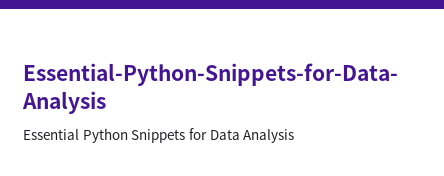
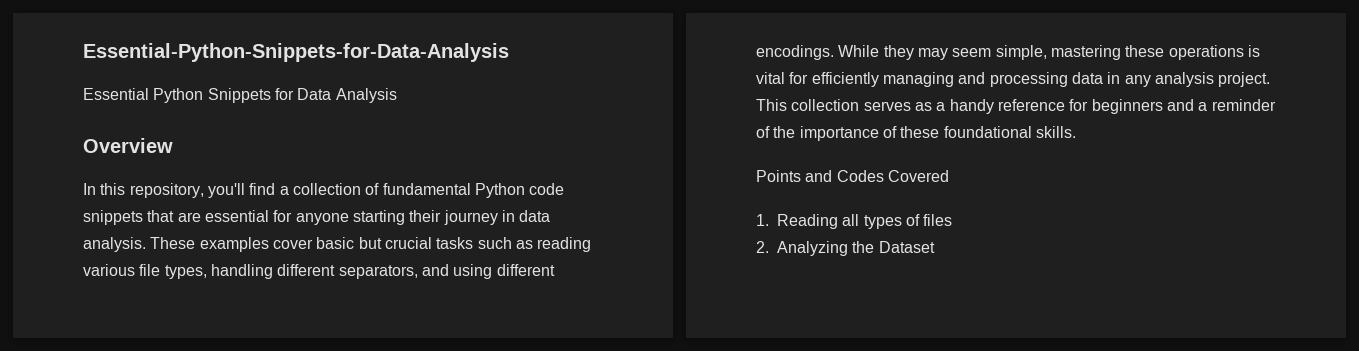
+ Overview
+ In this repository, you'll find a collection of fundamental Python code snippets that are essential for anyone starting their journey in data analysis. These examples cover basic but crucial tasks such as reading various file types, handling different separators, and using different encodings. While they may seem simple, mastering these operations is vital for efficiently managing and processing data in any analysis project. This collection serves as a handy reference for beginners and a reminder of the importance of these foundational skills.
+ Points and Codes Covered
+ 1. Reading all types of files
+ 2. Analyzing the Dataset

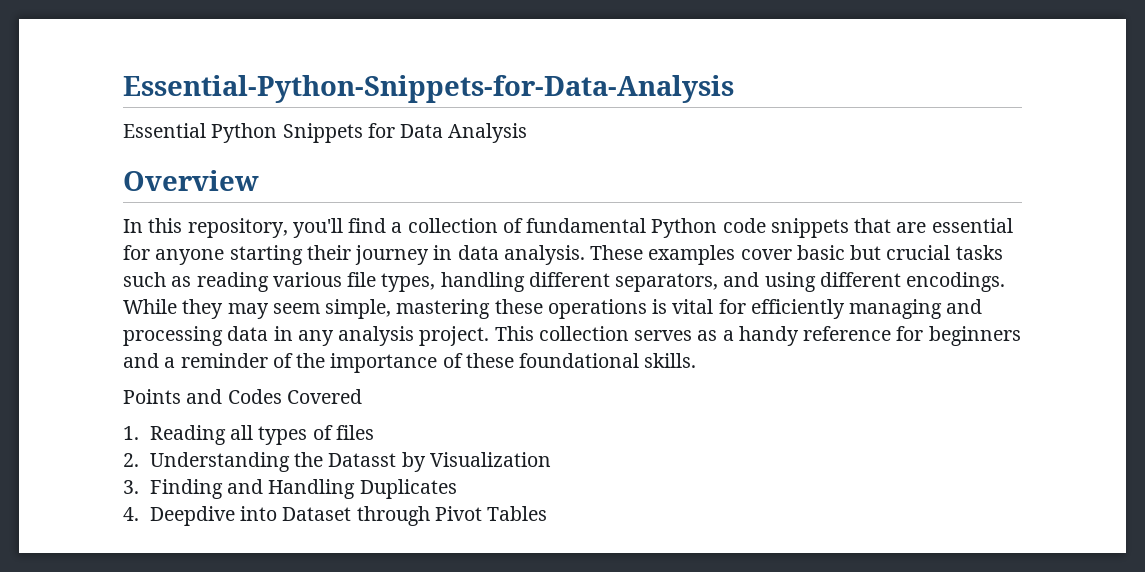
- 2. Analyzing the Dataset
+ 2. Understanding the Datasst by Visualization
+ 3. Finding and Handling Duplicates
+ 4. Deepdive into Dataset through Pivot Tables

